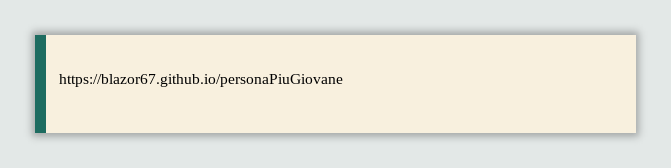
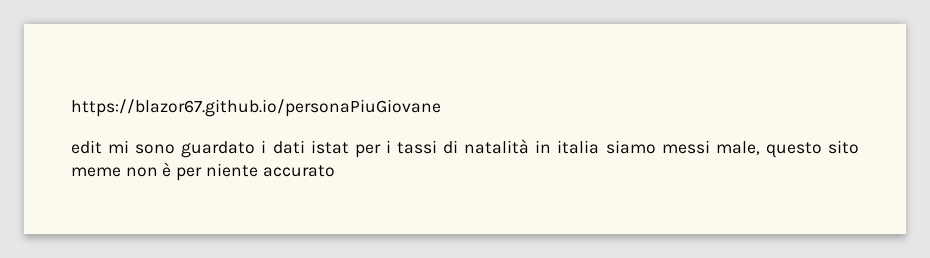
+ edit mi sono guardato i dati istat per i tassi di natalità in italia siamo messi male, questo sito meme non è per niente accurato

